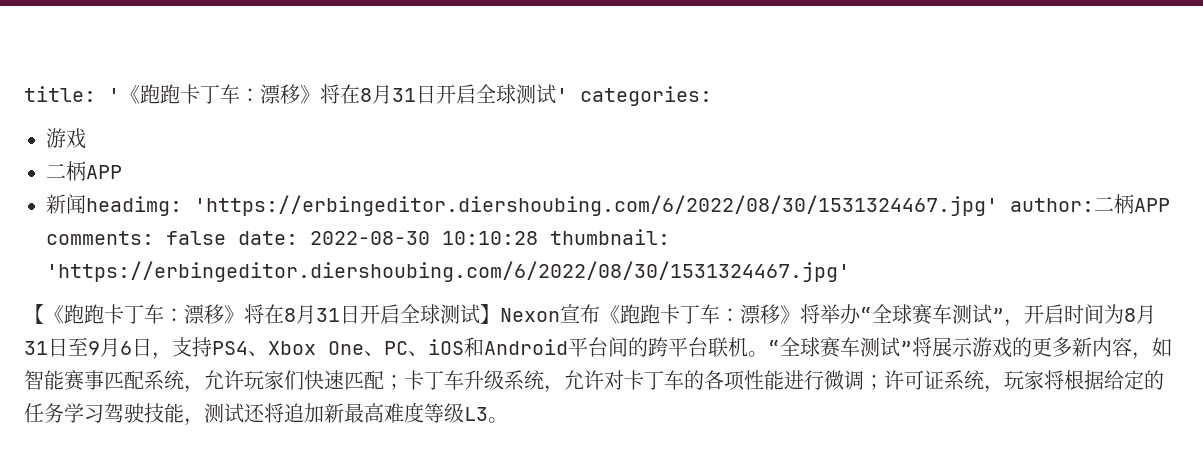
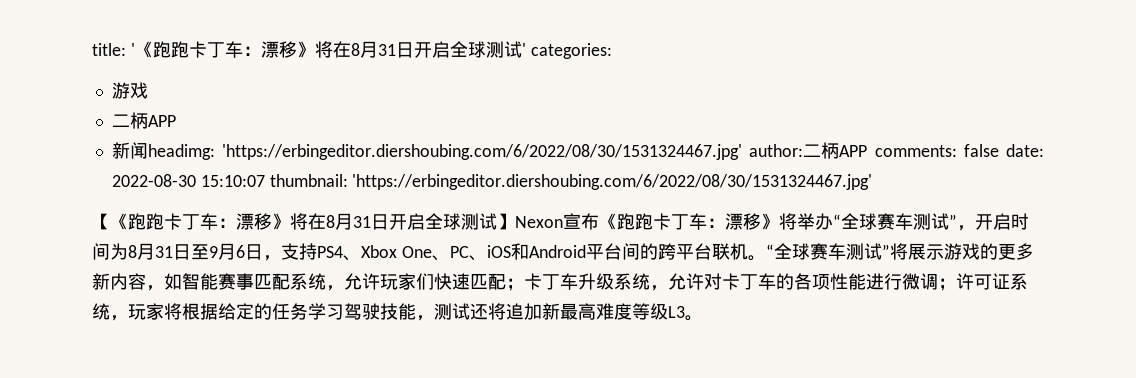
- 新闻headimg: 'https://erbingeditor.diershoubing.com/6/2022/08/30/1531324467.jpg' author:二柄APP comments: false date: 2022-08-30 10:10:28 thumbnail: 'https://erbingeditor.diershoubing.com/6/2022/08/30/1531324467.jpg'
+ 新闻headimg: 'https://erbingeditor.diershoubing.com/6/2022/08/30/1531324467.jpg' author:二柄APP comments: false date: 2022-08-30 15:10:07 thumbnail: 'https://erbingeditor.diershoubing.com/6/2022/08/30/1531324467.jpg'

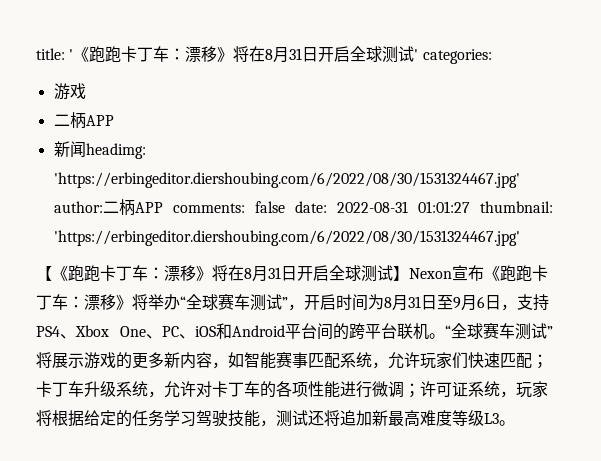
- 新闻headimg: 'https://erbingeditor.diershoubing.com/6/2022/08/30/1531324467.jpg' author:二柄APP comments: false date: 2022-08-30 15:10:07 thumbnail: 'https://erbingeditor.diershoubing.com/6/2022/08/30/1531324467.jpg'
+ 新闻headimg: 'https://erbingeditor.diershoubing.com/6/2022/08/30/1531324467.jpg' author:二柄APP comments: false date: 2022-08-31 01:01:27 thumbnail: 'https://erbingeditor.diershoubing.com/6/2022/08/30/1531324467.jpg'

